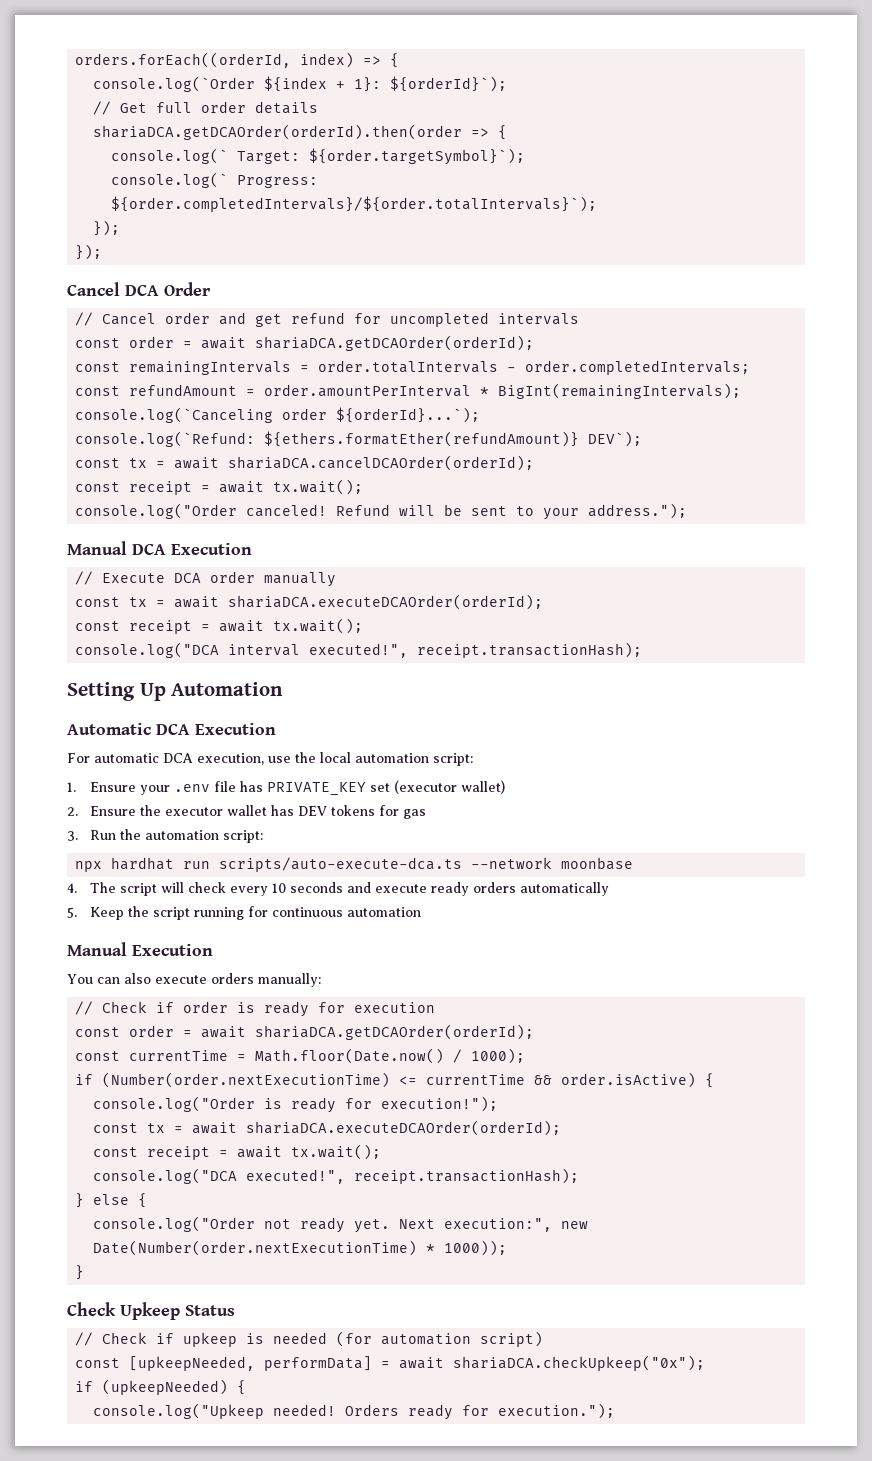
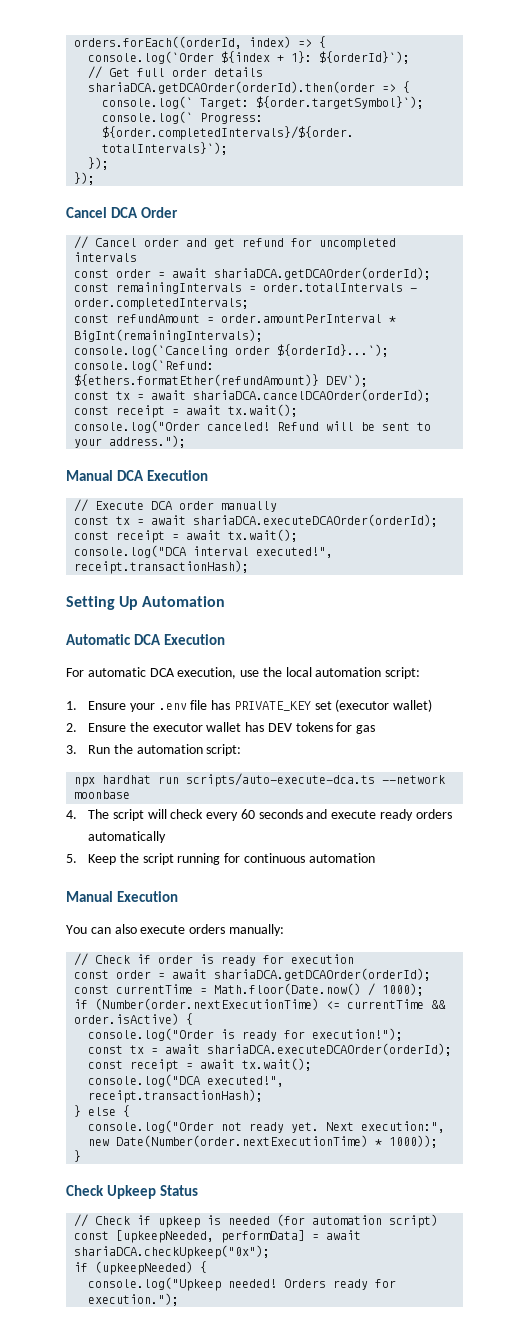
- 4. The script will check every 10 seconds and execute ready orders automatically
+ 4. The script will check every 60 seconds and execute ready orders automatically

